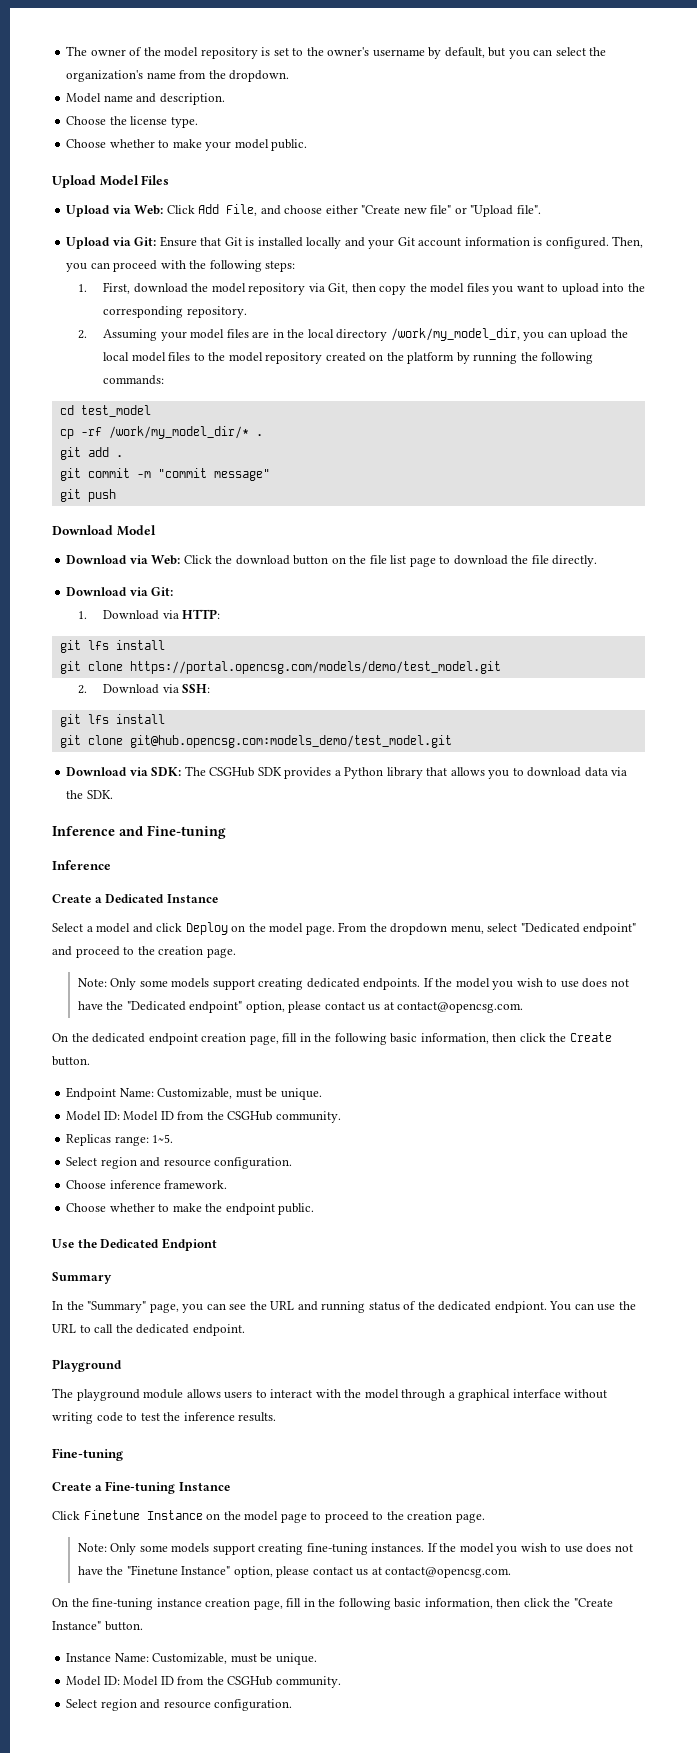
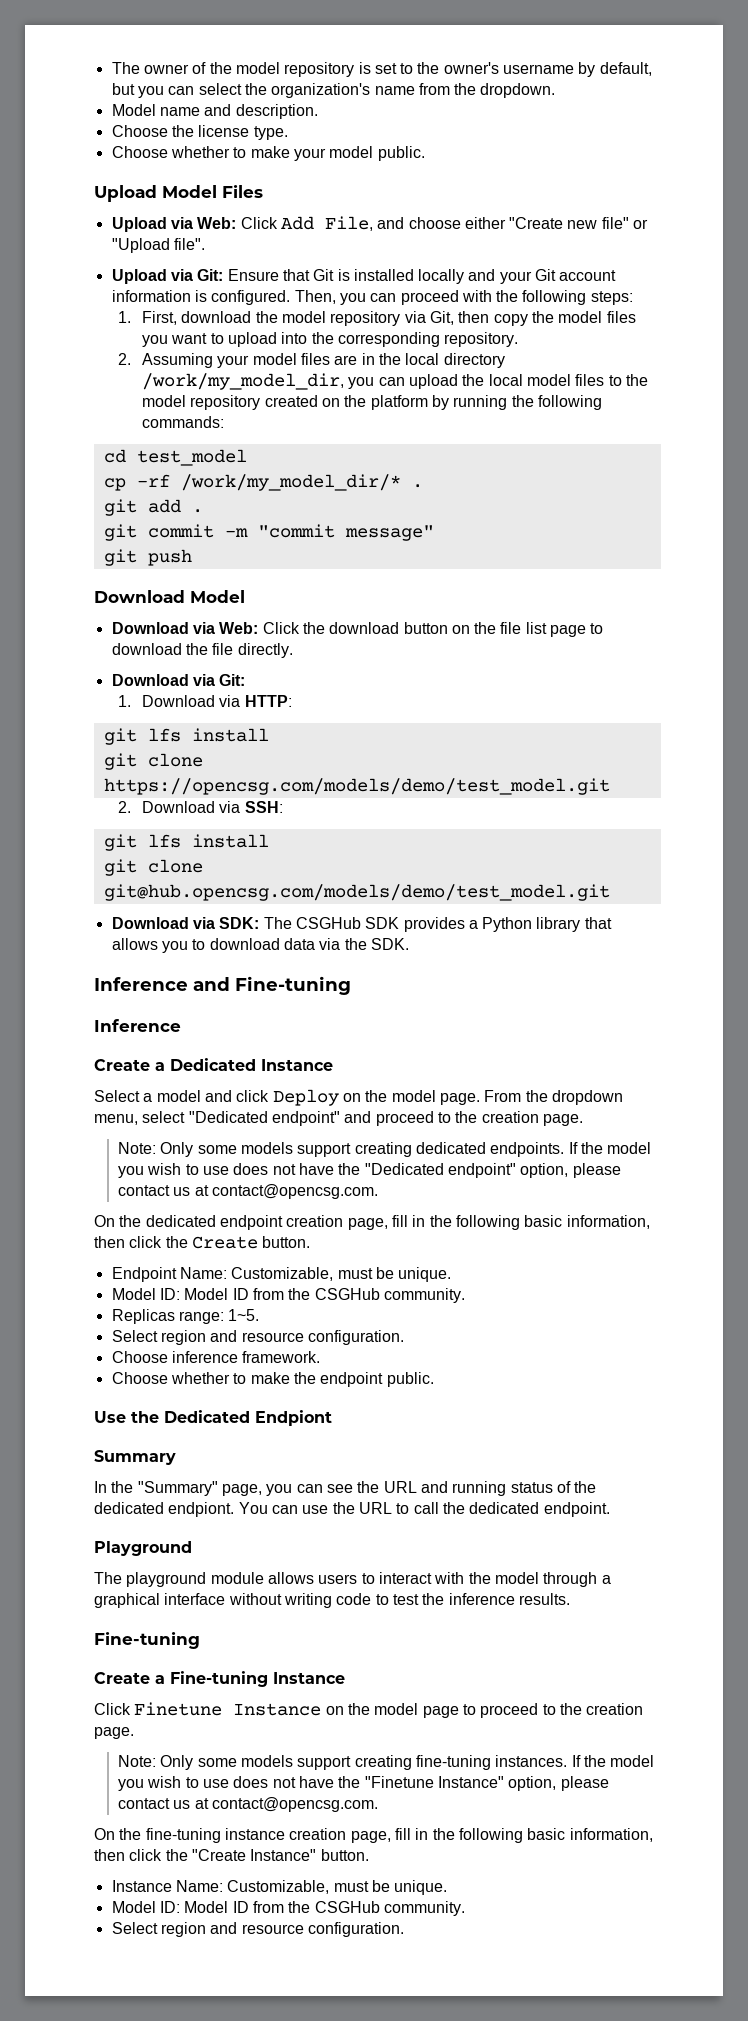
- git clone https://portal.opencsg.com/models/demo/test_model.git
+ git clone https://opencsg.com/models/demo/test_model.git
- git clone git@hub.opencsg.com:models_demo/test_model.git
+ git clone git@hub.opencsg.com/models/demo/test_model.git

